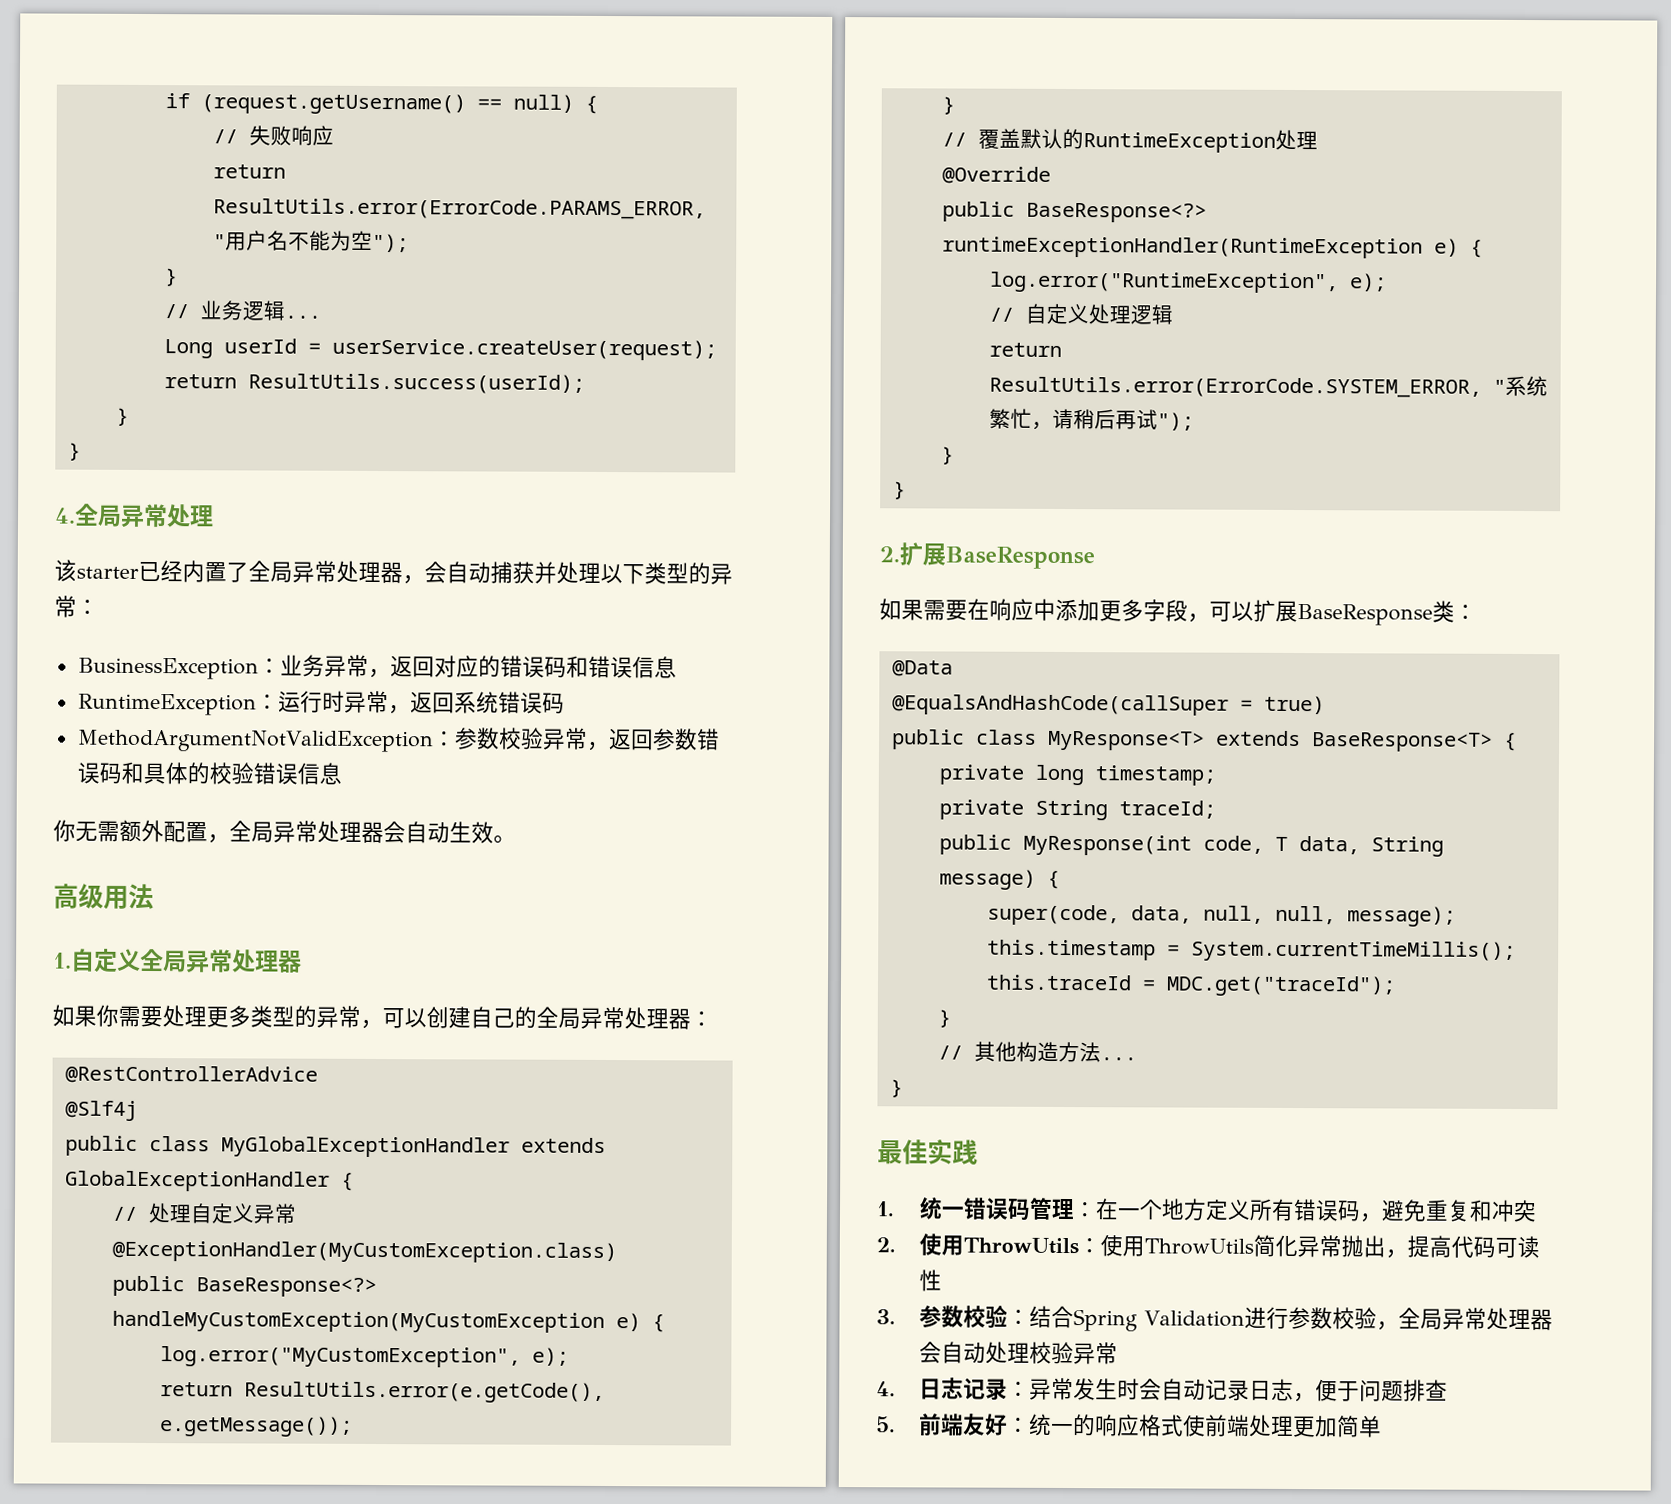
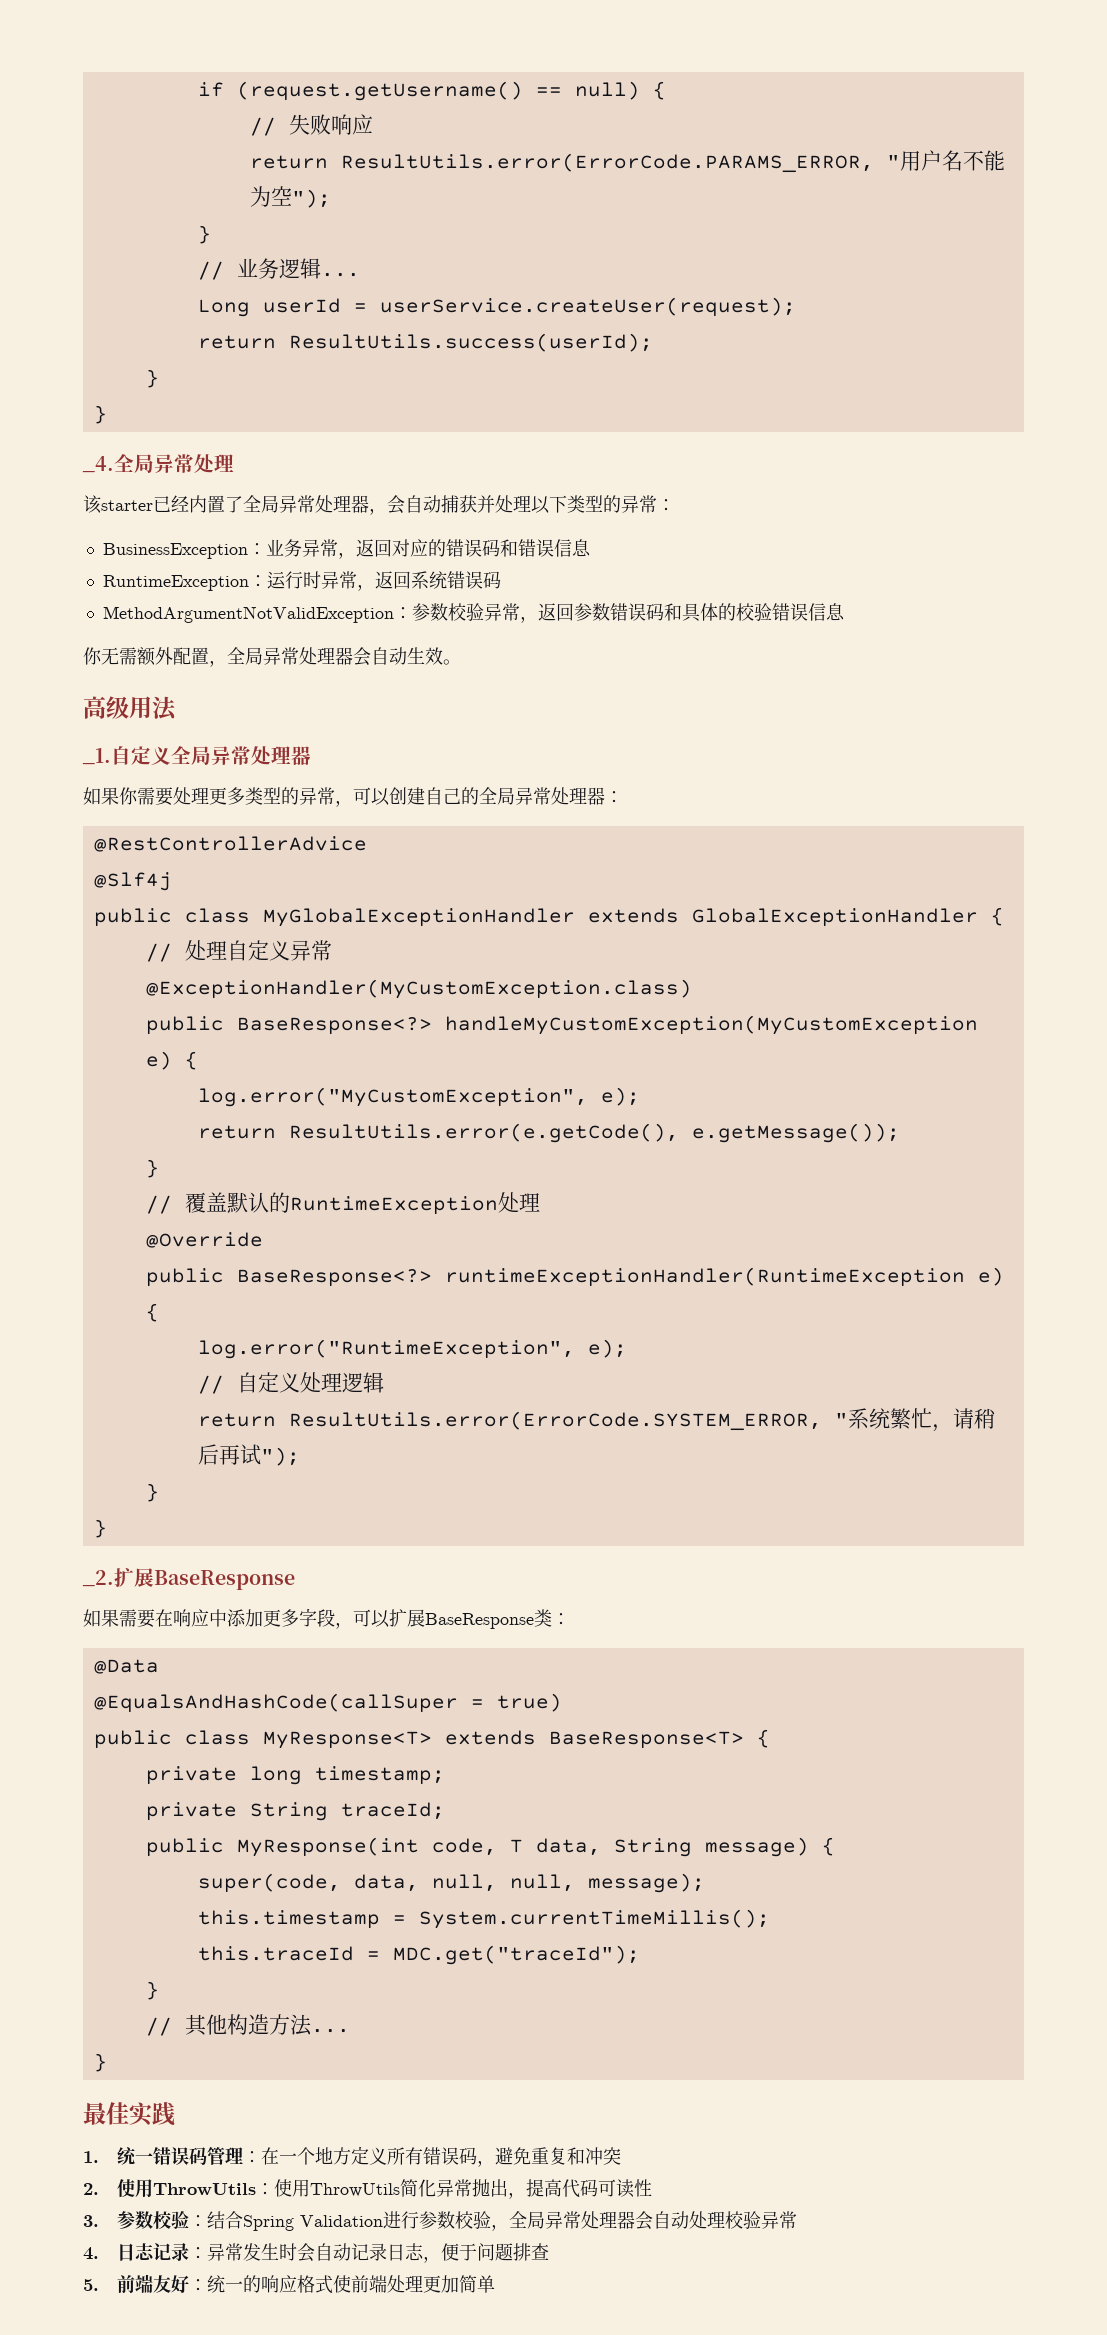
- 4.全局异常处理
+ _4.全局异常处理
- 1.自定义全局异常处理器
+ _1.自定义全局异常处理器
- 2.扩展BaseResponse
+ _2.扩展BaseResponse

